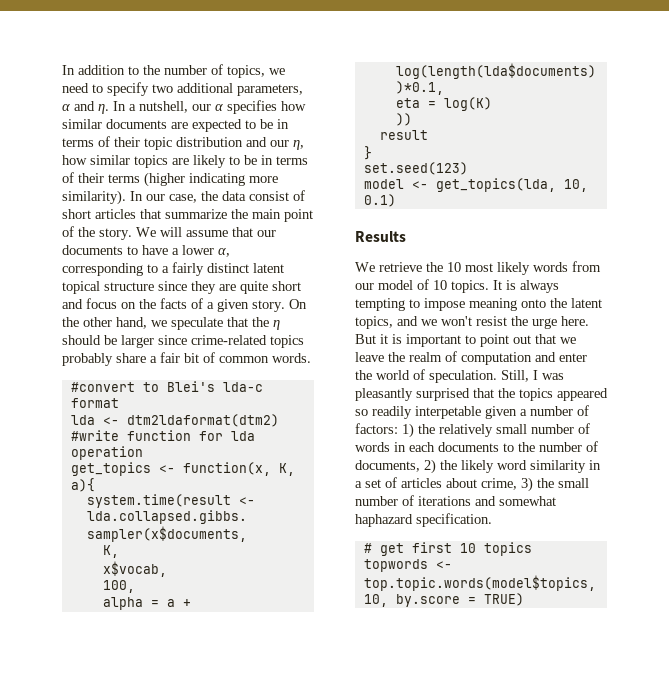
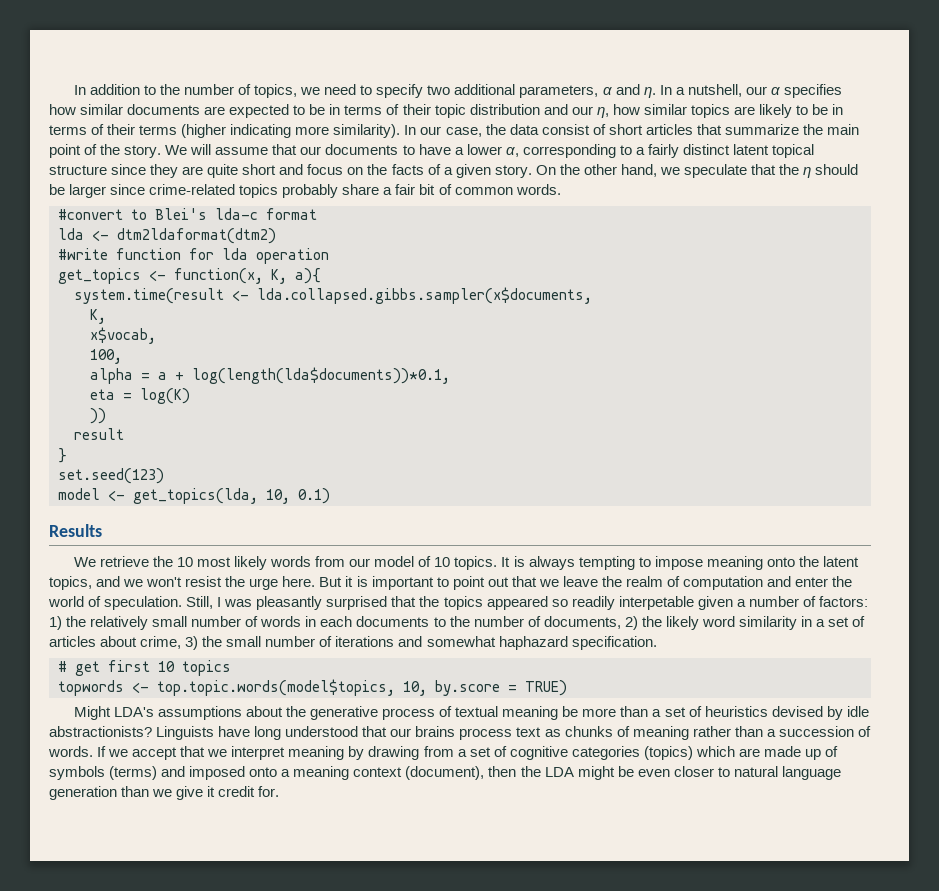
+ Might LDA's assumptions about the generative process of textual meaning be more than a set of heuristics devised by idle abstractionists? Linguists have long understood that our brains process text as chunks of meaning rather than a succession of words. If we accept that we interpret meaning by drawing from a set of cognitive categories (topics) which are made up of symbols (terms) and imposed onto a meaning context (document), then the LDA might be even closer to natural language generation than we give it credit for.

